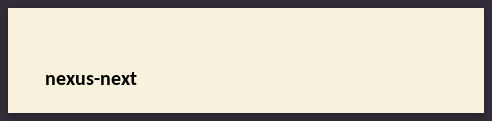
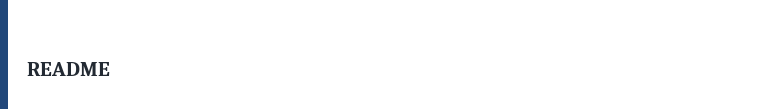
- nexus-next
+ README

